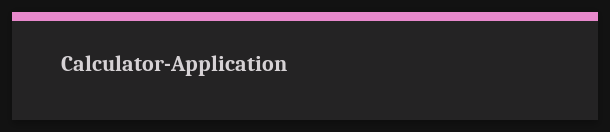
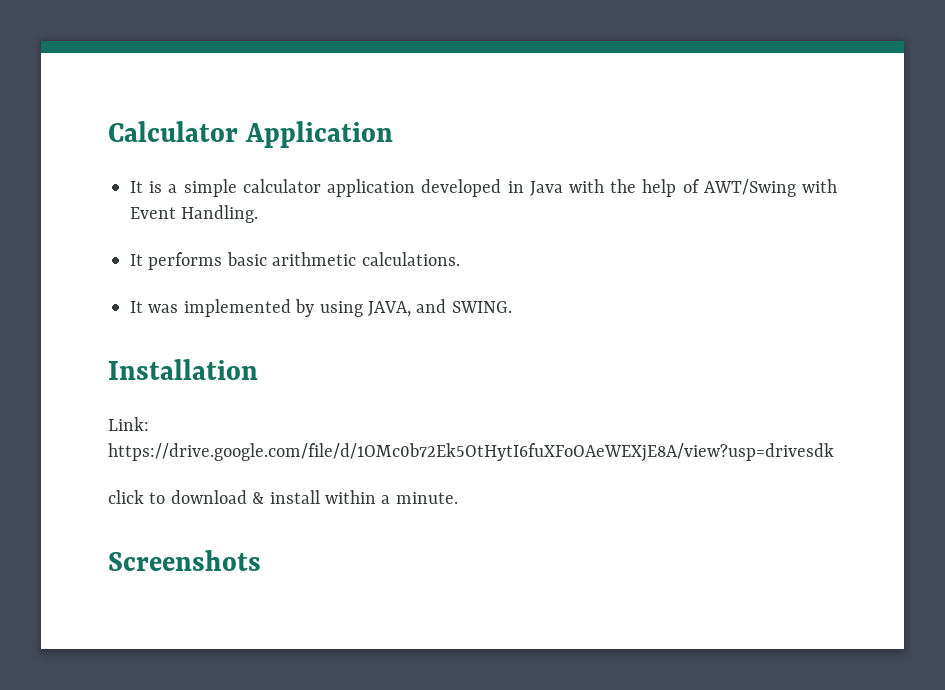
- Calculator-Application
+ Calculator Application
+ It is a simple calculator application developed in Java with the help of AWT/Swing with Event Handling.
+ It performs basic arithmetic calculations.
+ It was implemented by using JAVA, and SWING.
+ Installation
+ Link: https://drive.google.com/file/d/1OMc0b72Ek5OtHytI6fuXFoOAeWEXjE8A/view?usp=drivesdk
+ click to download & install within a minute.
+ Screenshots

